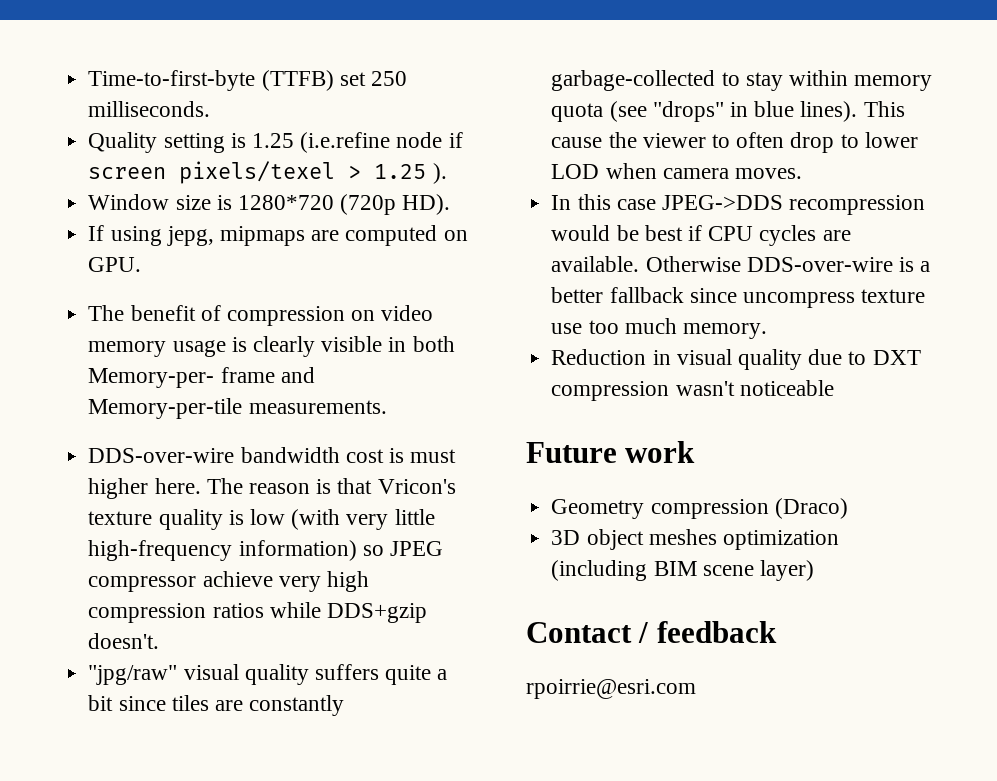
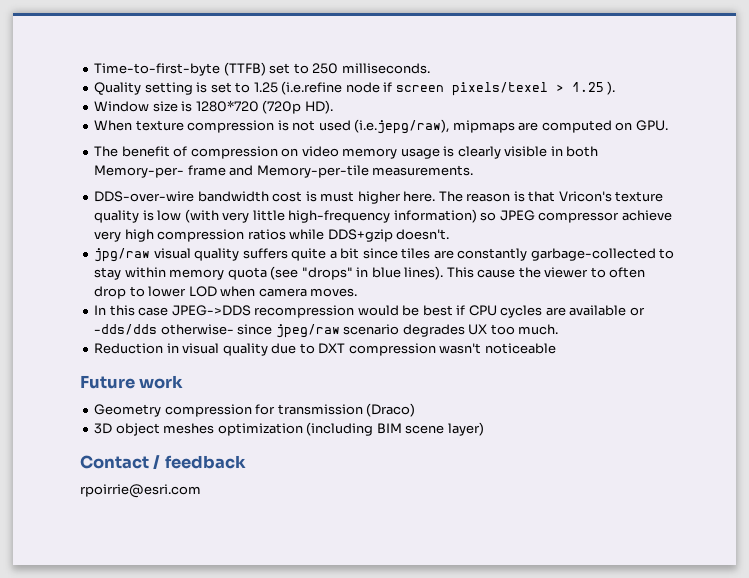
- Time-to-first-byte (TTFB) set 250 milliseconds.
+ Time-to-first-byte (TTFB) set to 250 milliseconds.
- Quality setting is 1.25 (i.e.refine node if screen pixels/texel > 1.25 ).
+ Quality setting is set to 1.25 (i.e.refine node if screen pixels/texel > 1.25 ).
- If using jepg, mipmaps are computed on GPU.
+ When texture compression is not used (i.e.jepg/raw), mipmaps are computed on GPU.
- "jpg/raw" visual quality suffers quite a bit since tiles are constantly garbage-collected to stay within memory quota (see "drops" in blue lines).
+ jpg/raw visual quality suffers quite a bit since tiles are constantly garbage-collected to stay within memory quota (see "drops" in blue lines).
- In this case JPEG->DDS recompression would be best if CPU cycles are available. Otherwise DDS-over-wire is a better fallback since uncompress texture use too much memory.
+ In this case JPEG->DDS recompression would be best if CPU cycles are available or -dds/dds otherwise- since jpeg/raw scenario degrades UX too much.
- Geometry compression (Draco)
+ Geometry compression for transmission (Draco)

